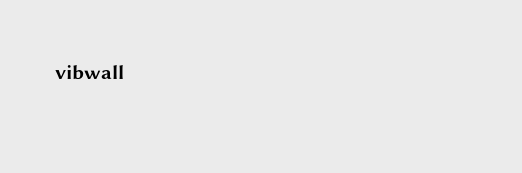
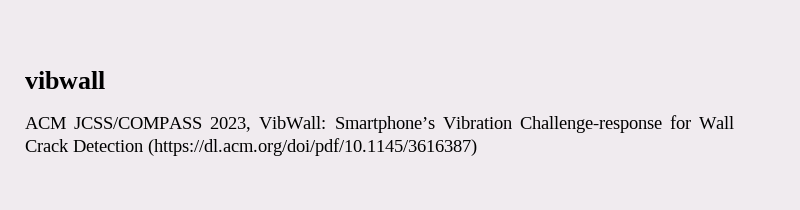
+ ACM JCSS/COMPASS 2023, VibWall: Smartphone’s Vibration Challenge-response for Wall Crack Detection (https://dl.acm.org/doi/pdf/10.1145/3616387)

